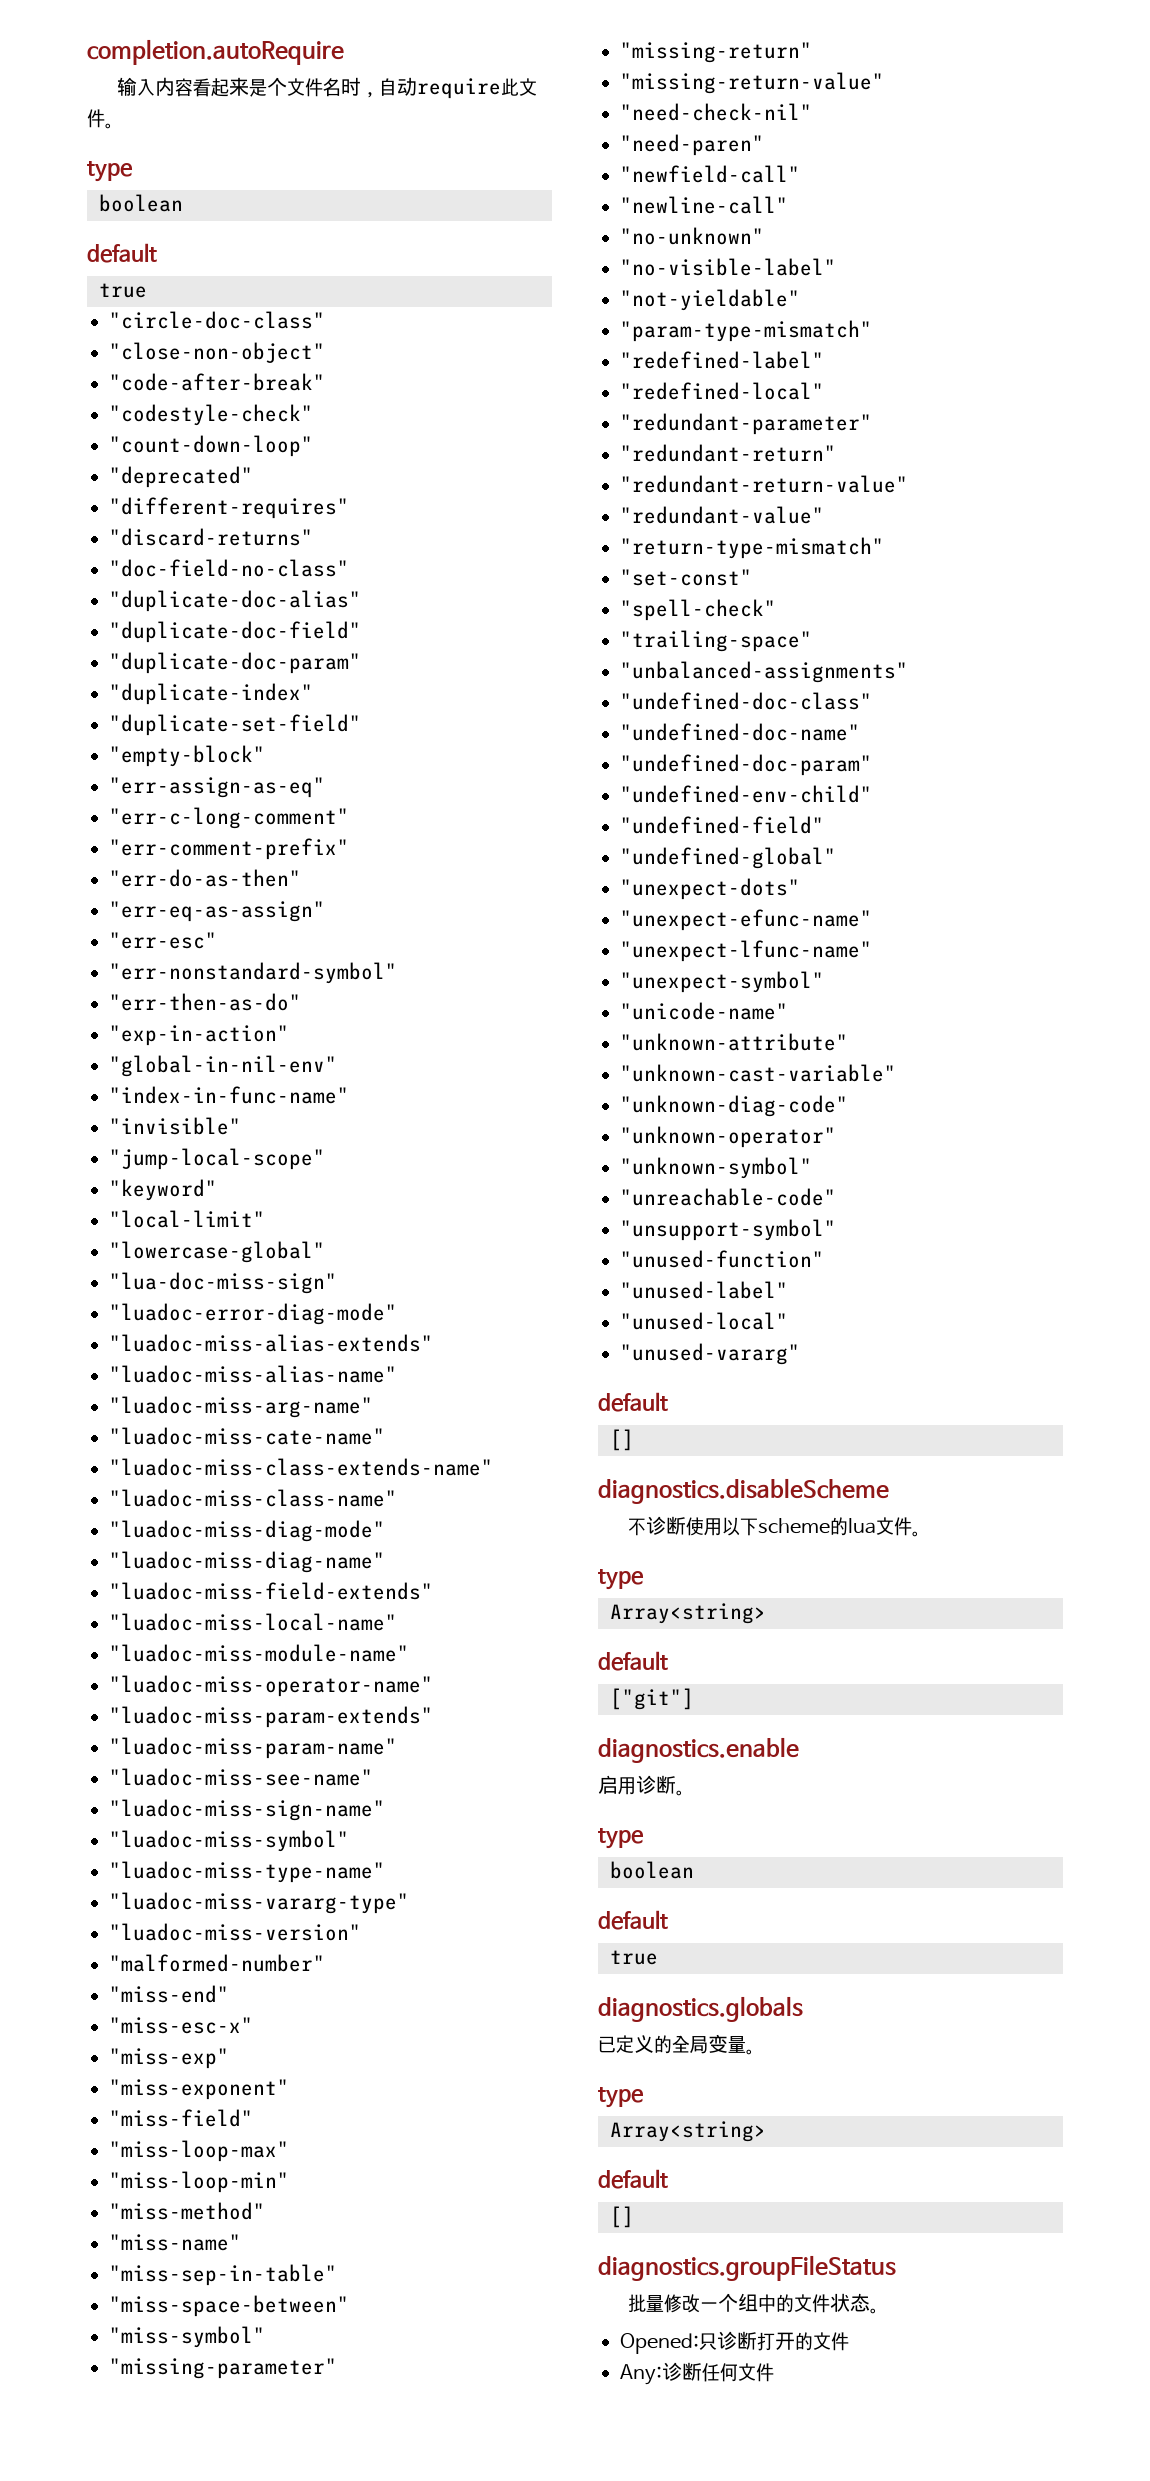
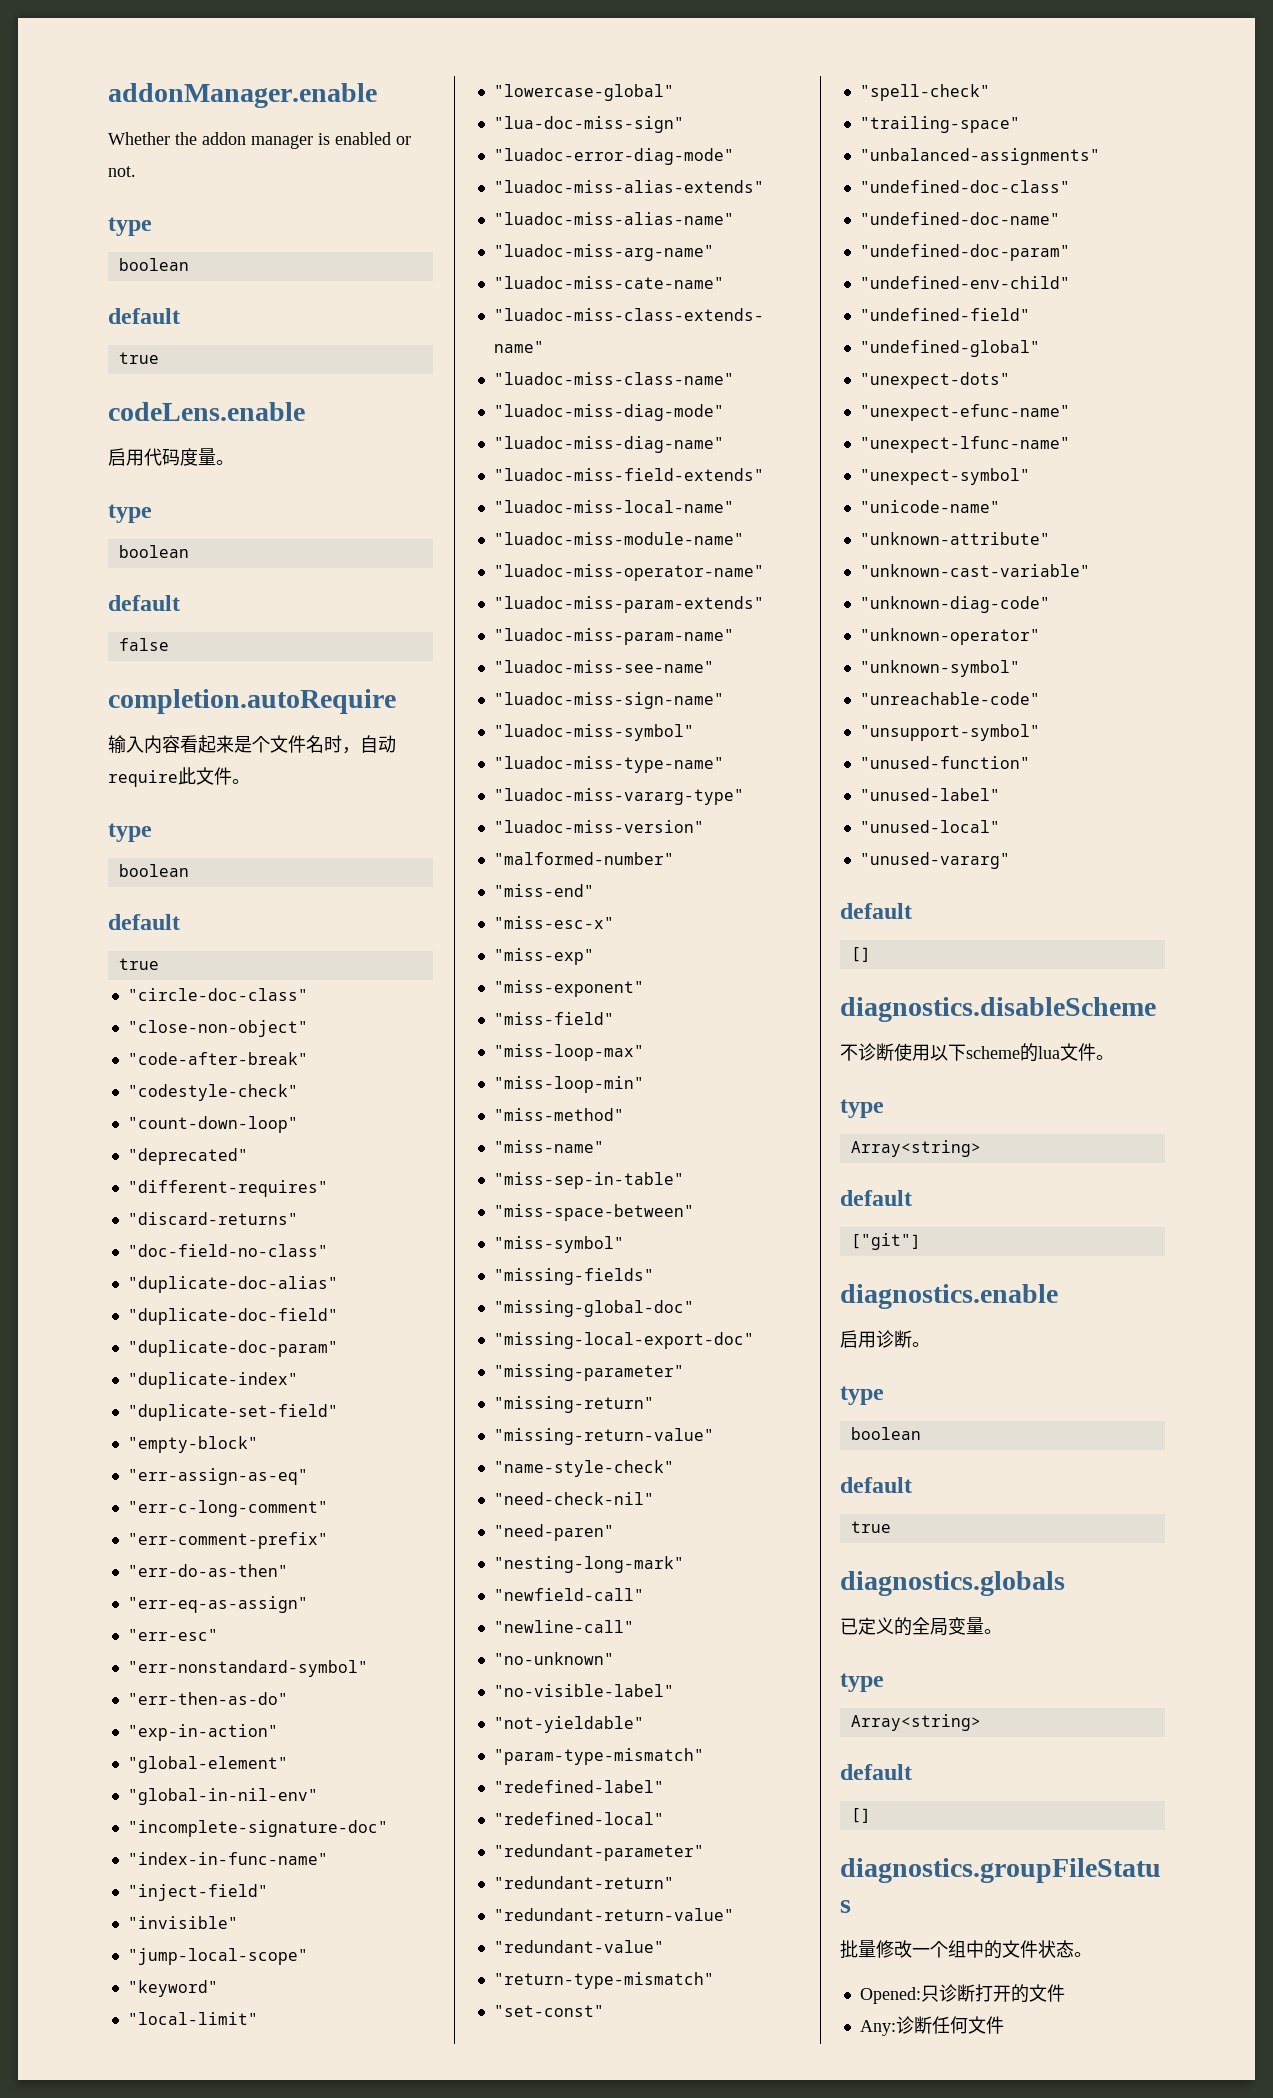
+ addonManager.enable
+ Whether the addon manager is enabled or not.
+ type
+ boolean
+ default
+ true
+ codeLens.enable
+ 启用代码度量。
+ type
+ boolean
+ default
+ false
+ "global-element"
+ "incomplete-signature-doc"
+ "inject-field"
+ "missing-fields"
+ "missing-global-doc"
+ "missing-local-export-doc"
+ "name-style-check"
+ "nesting-long-mark"

